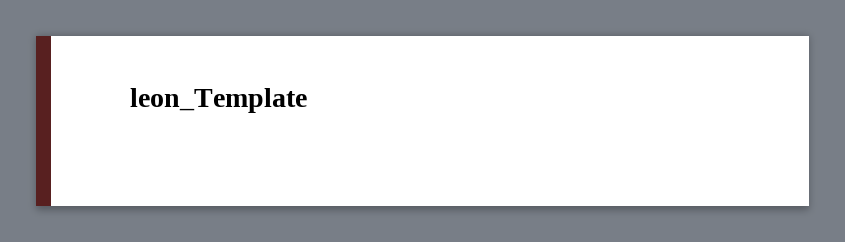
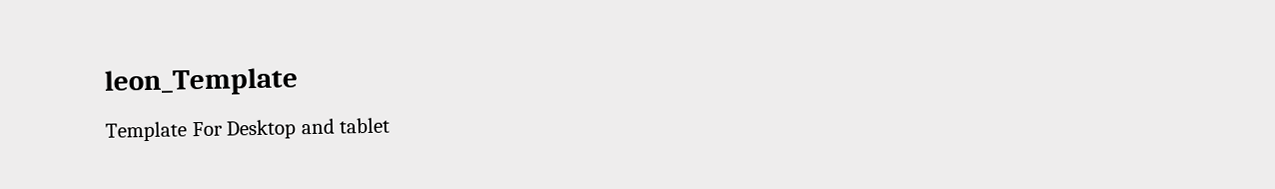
+ Template For Desktop and tablet

